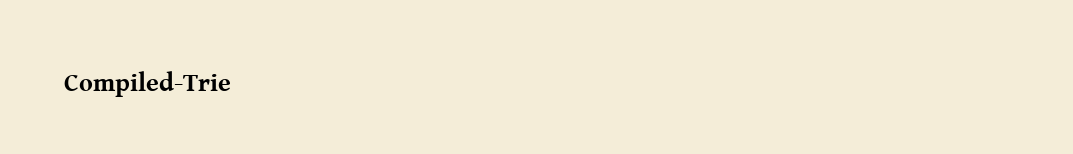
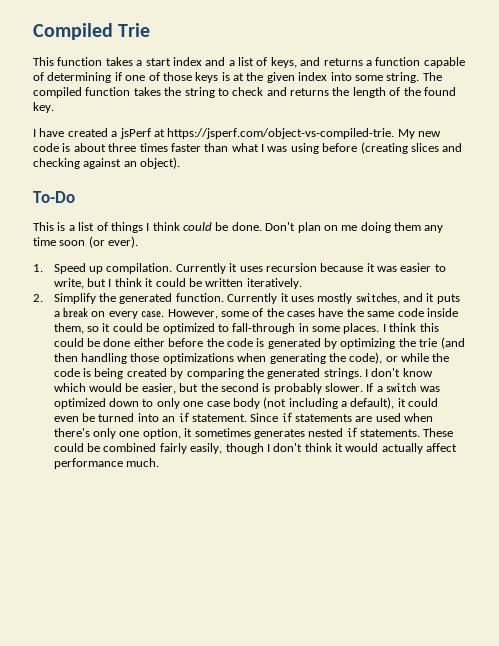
- Compiled-Trie
+ Compiled Trie
+ This function takes a start index and a list of keys, and returns a function capable of determining if one of those keys is at the given index into some string. The compiled function takes the string to check and returns the length of the found key.
+ I have created a jsPerf at https://jsperf.com/object-vs-compiled-trie. My new code is about three times faster than what I was using before (creating slices and checking against an object).
+ To-Do
+ This is a list of things I think could be done. Don't plan on me doing them any time soon (or ever).
+ 1. Speed up compilation. Currently it uses recursion because it was easier to write, but I think it could be written iteratively.
+ 2. Simplify the generated function. Currently it uses mostly switches, and it puts a break on every case. However, some of the cases have the same code inside them, so it could be optimized to fall-through in some places. I think this could be done either before the code is generated by optimizing the trie (and then handling those optimizations when generating the code), or while the code is being created by comparing the generated strings. I don't know which would be easier, but the second is probably slower. If a switch was optimized down to only one case body (not including a default), it could even be turned into an if statement. Since if statements are used when there's only one option, it sometimes generates nested if statements. These could be combined fairly easily, though I don't think it would actually affect performance much.

